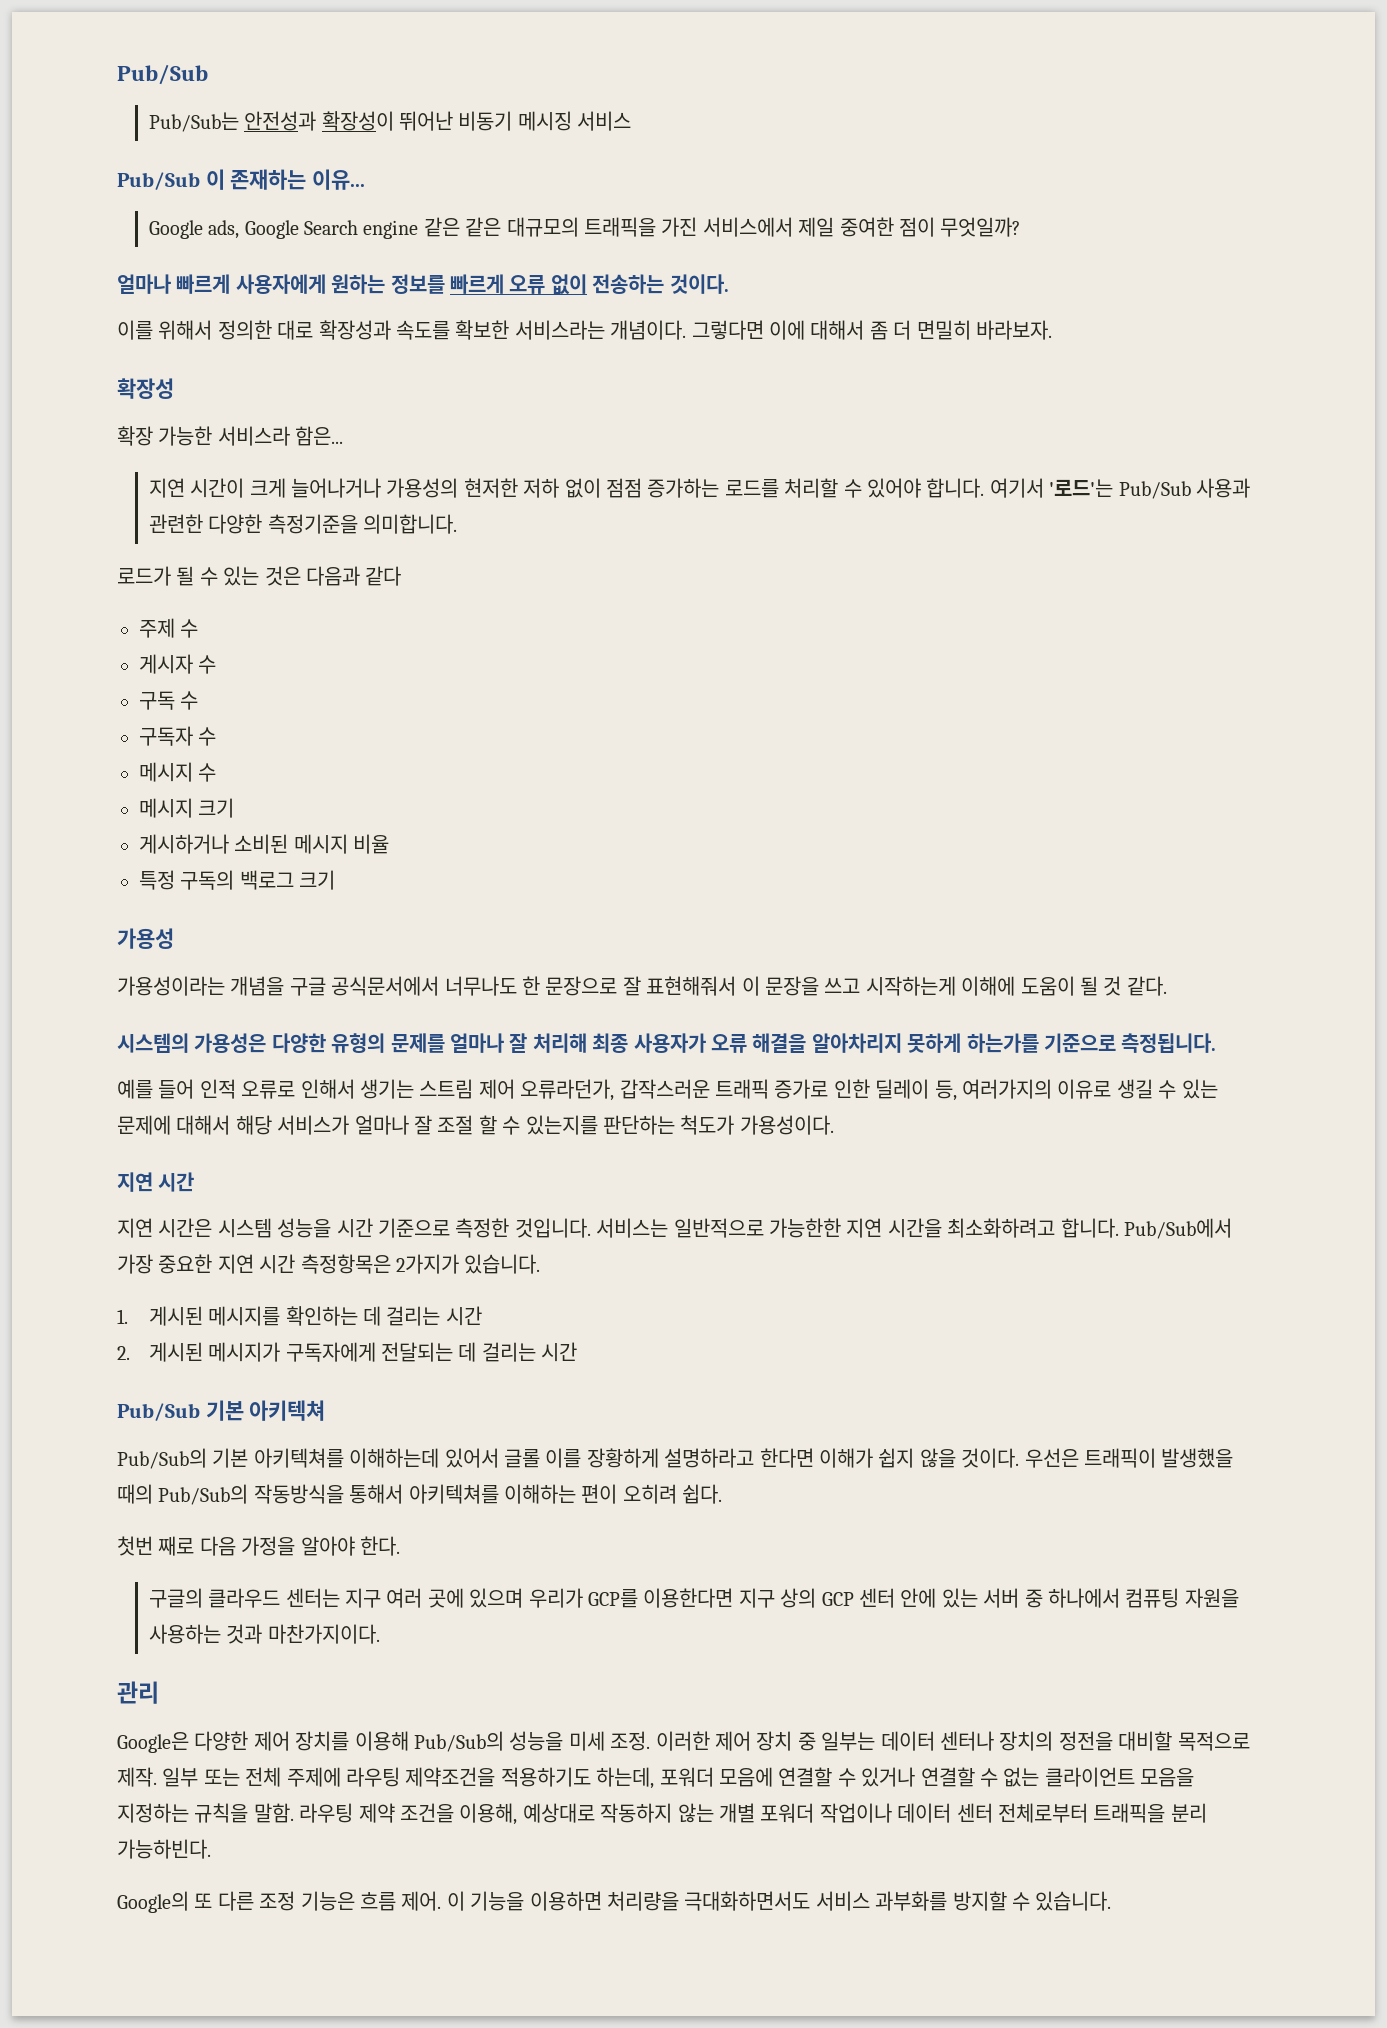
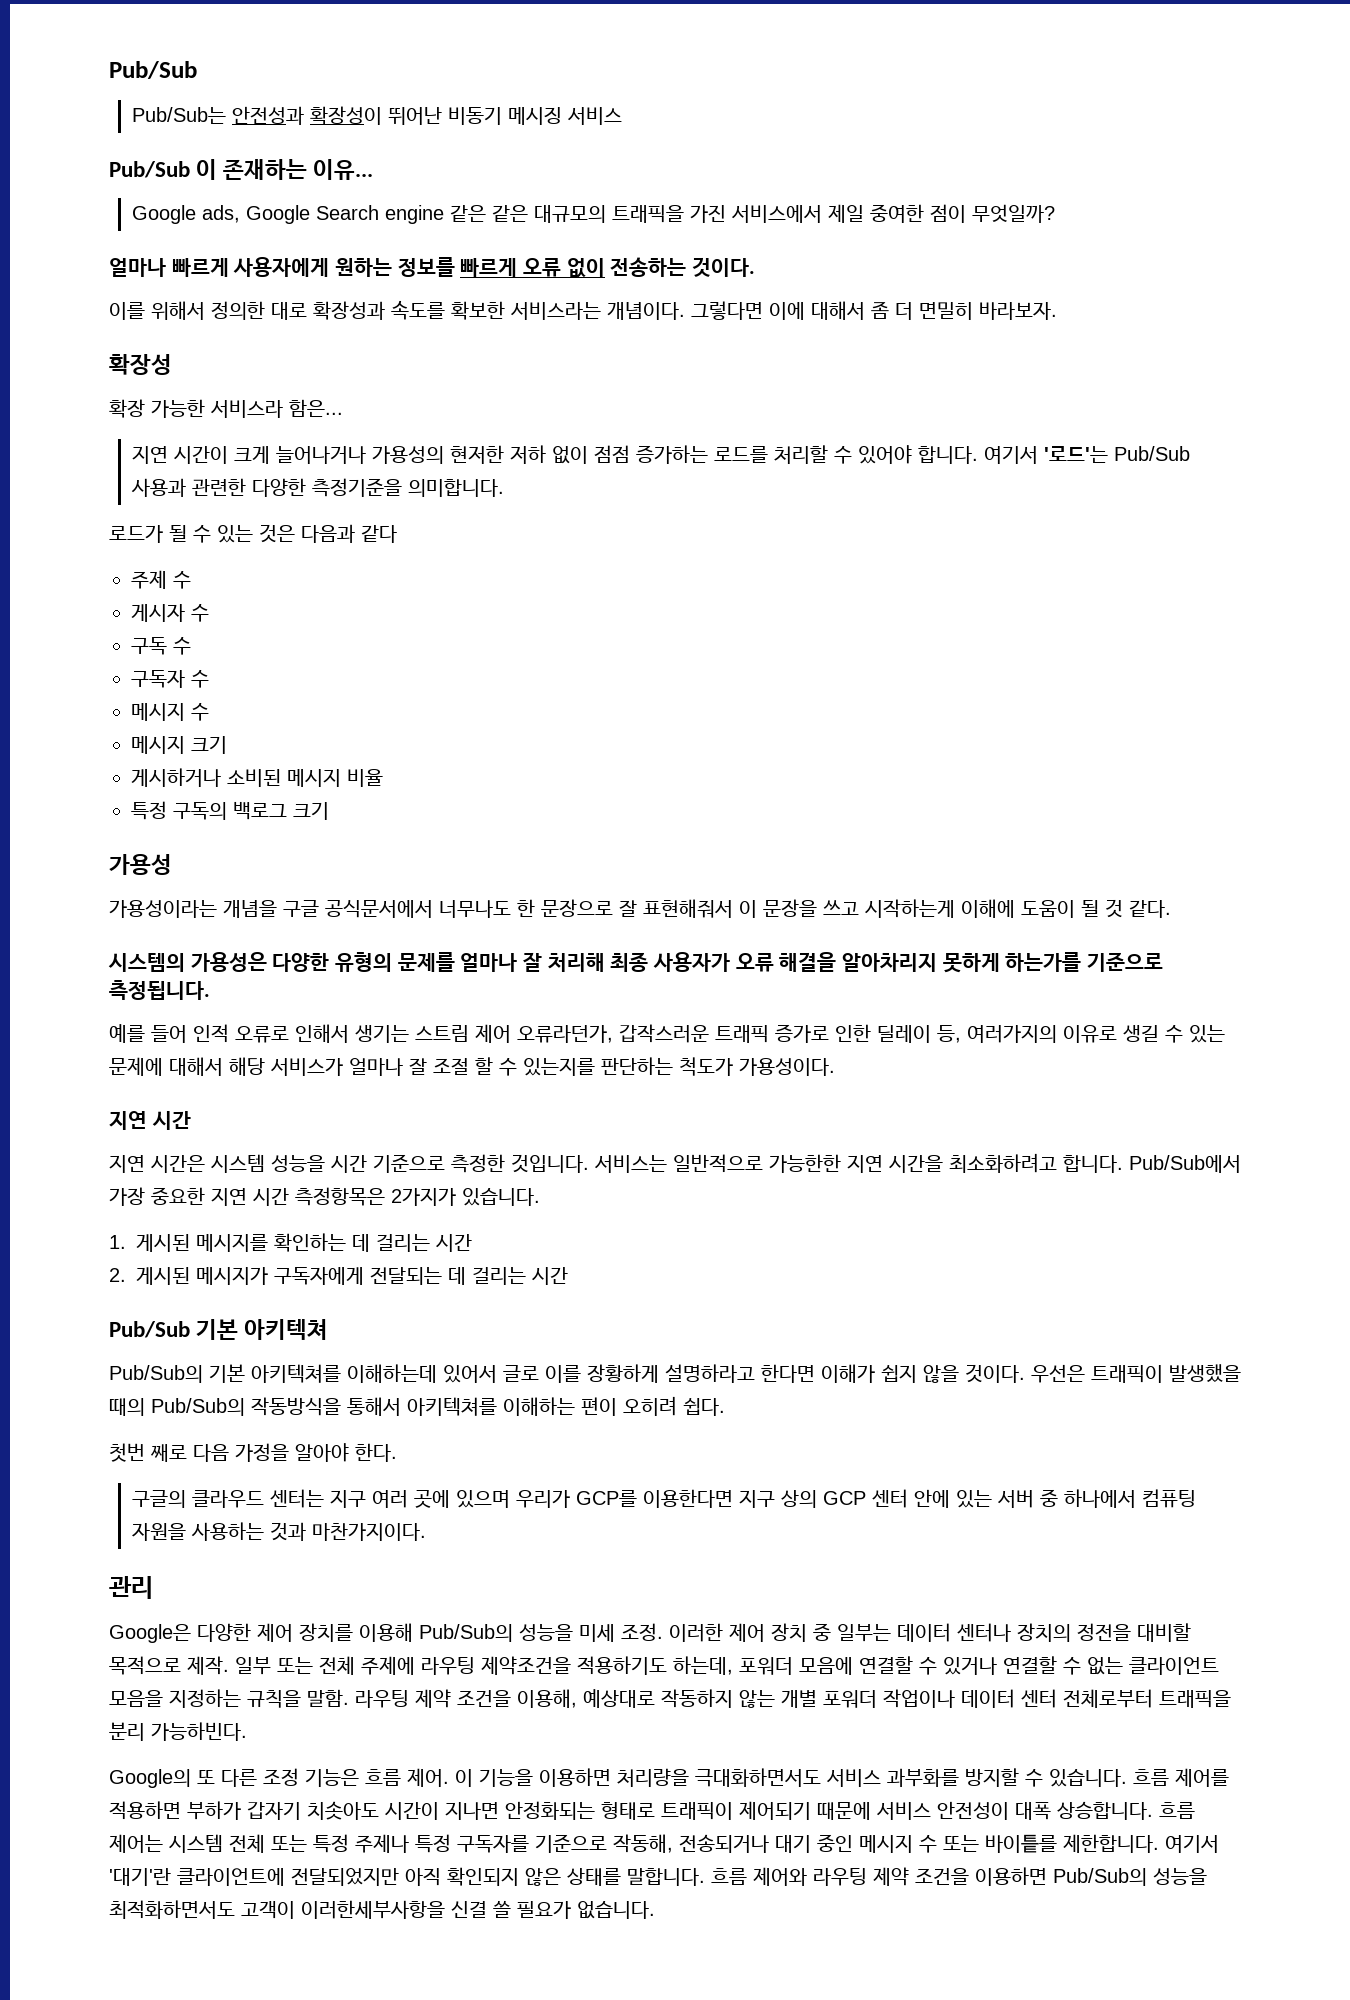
- Pub/Sub의 기본 아키텍쳐를 이해하는데 있어서 글롤 이를 장황하게 설명하라고 한다면 이해가 쉽지 않을 것이다.
+ Pub/Sub의 기본 아키텍쳐를 이해하는데 있어서 글로 이를 장황하게 설명하라고 한다면 이해가 쉽지 않을 것이다.
+ 흐름 제어를 적용하면 부하가 갑자기 치솟아도 시간이 지나면 안정화되는 형태로 트래픽이 제어되기 때문에 서비스 안전성이 대폭 상승합니다. 흐름 제어는 시스템 전체 또는 특정 주제나 특정 구독자를 기준으로 작동해, 전송되거나 대기 중인 메시지 수 또는 바이틑를 제한합니다. 여기서 '대기'란 클라이언트에 전달되었지만 아직 확인되지 않은 상태를 말합니다. 흐름 제어와 라우팅 제약 조건을 이용하면 Pub/Sub의 성능을 최적화하면서도 고객이 이러한세부사항을 신결 쓸 필요가 없습니다.

